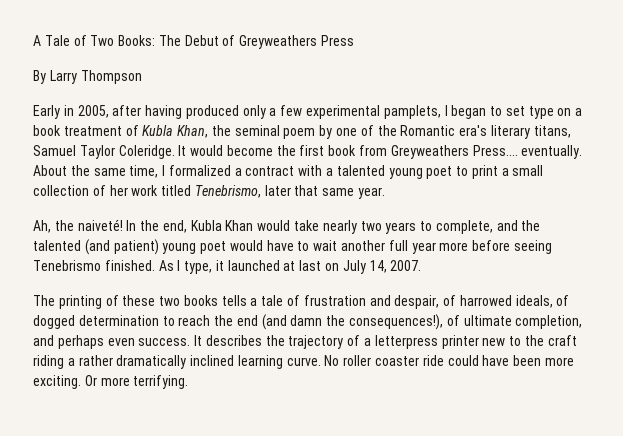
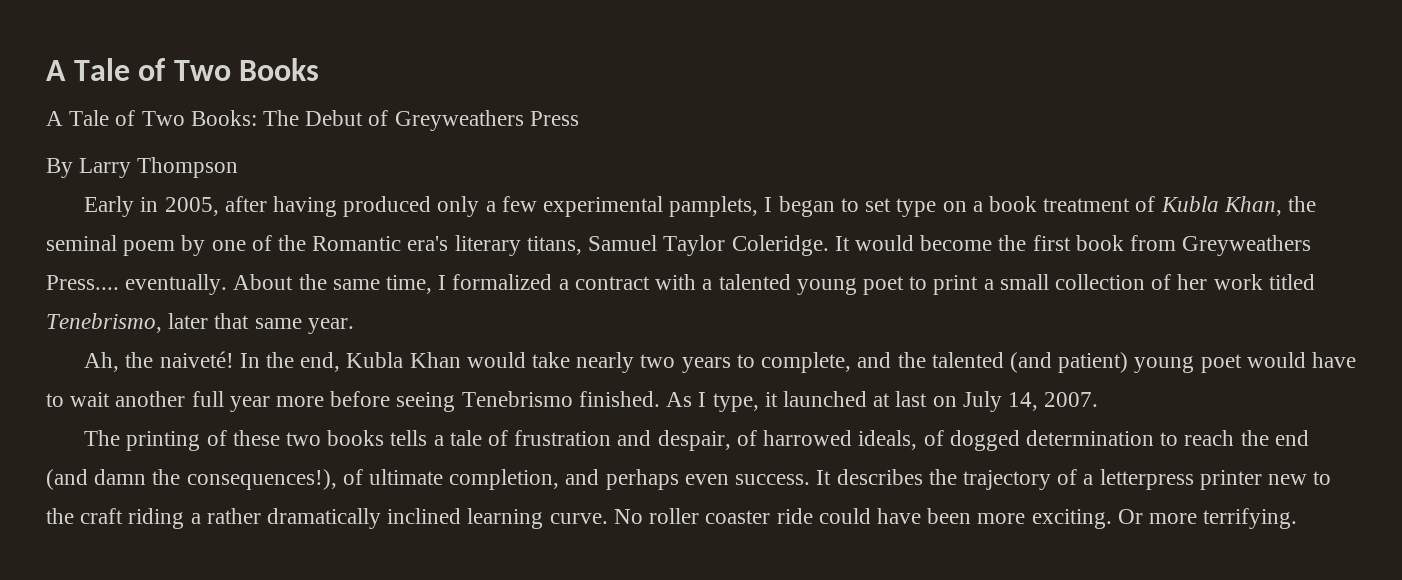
+ A Tale of Two Books

